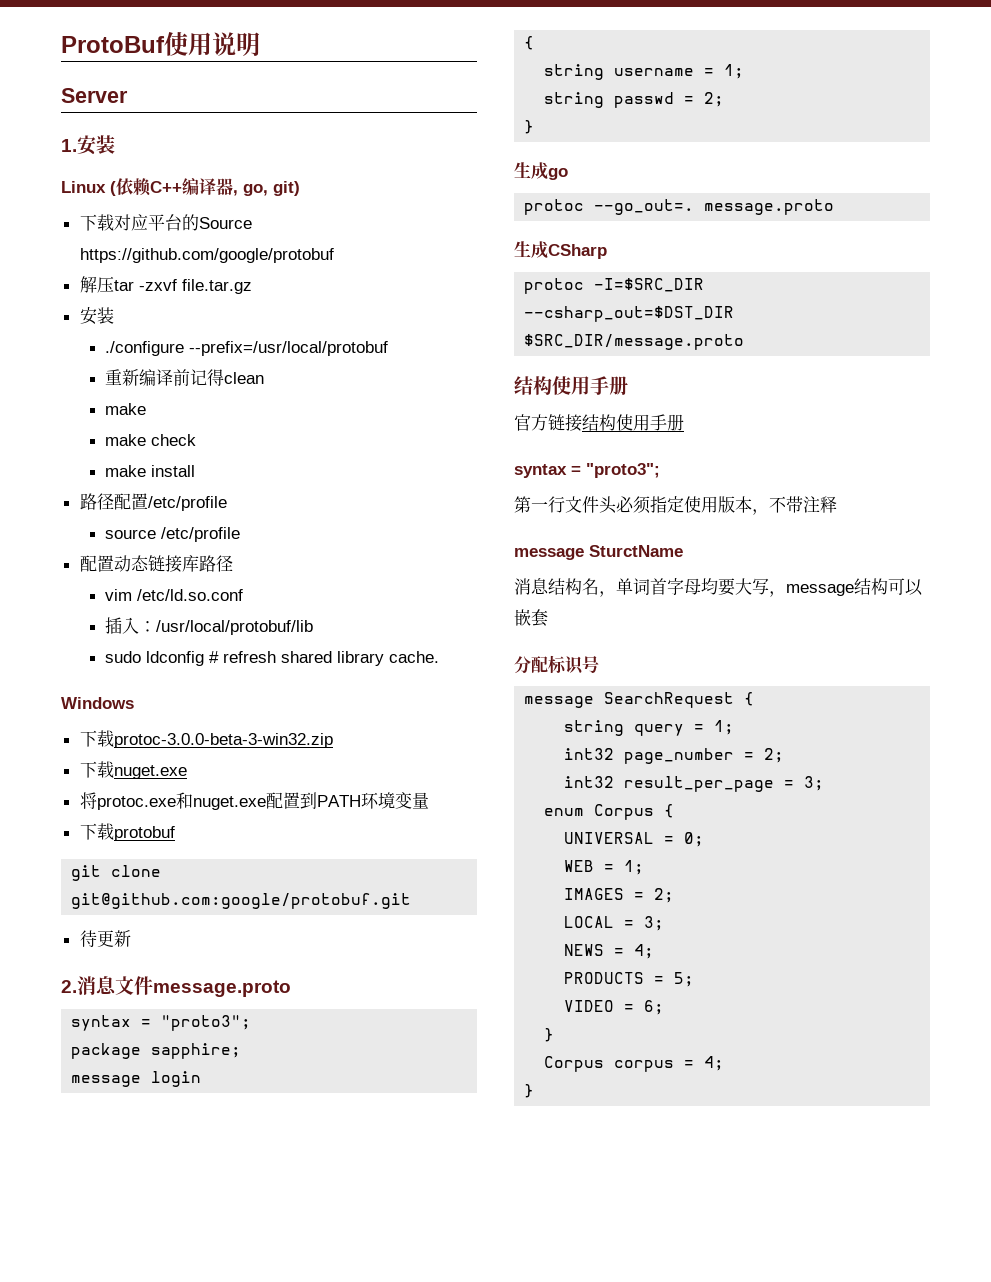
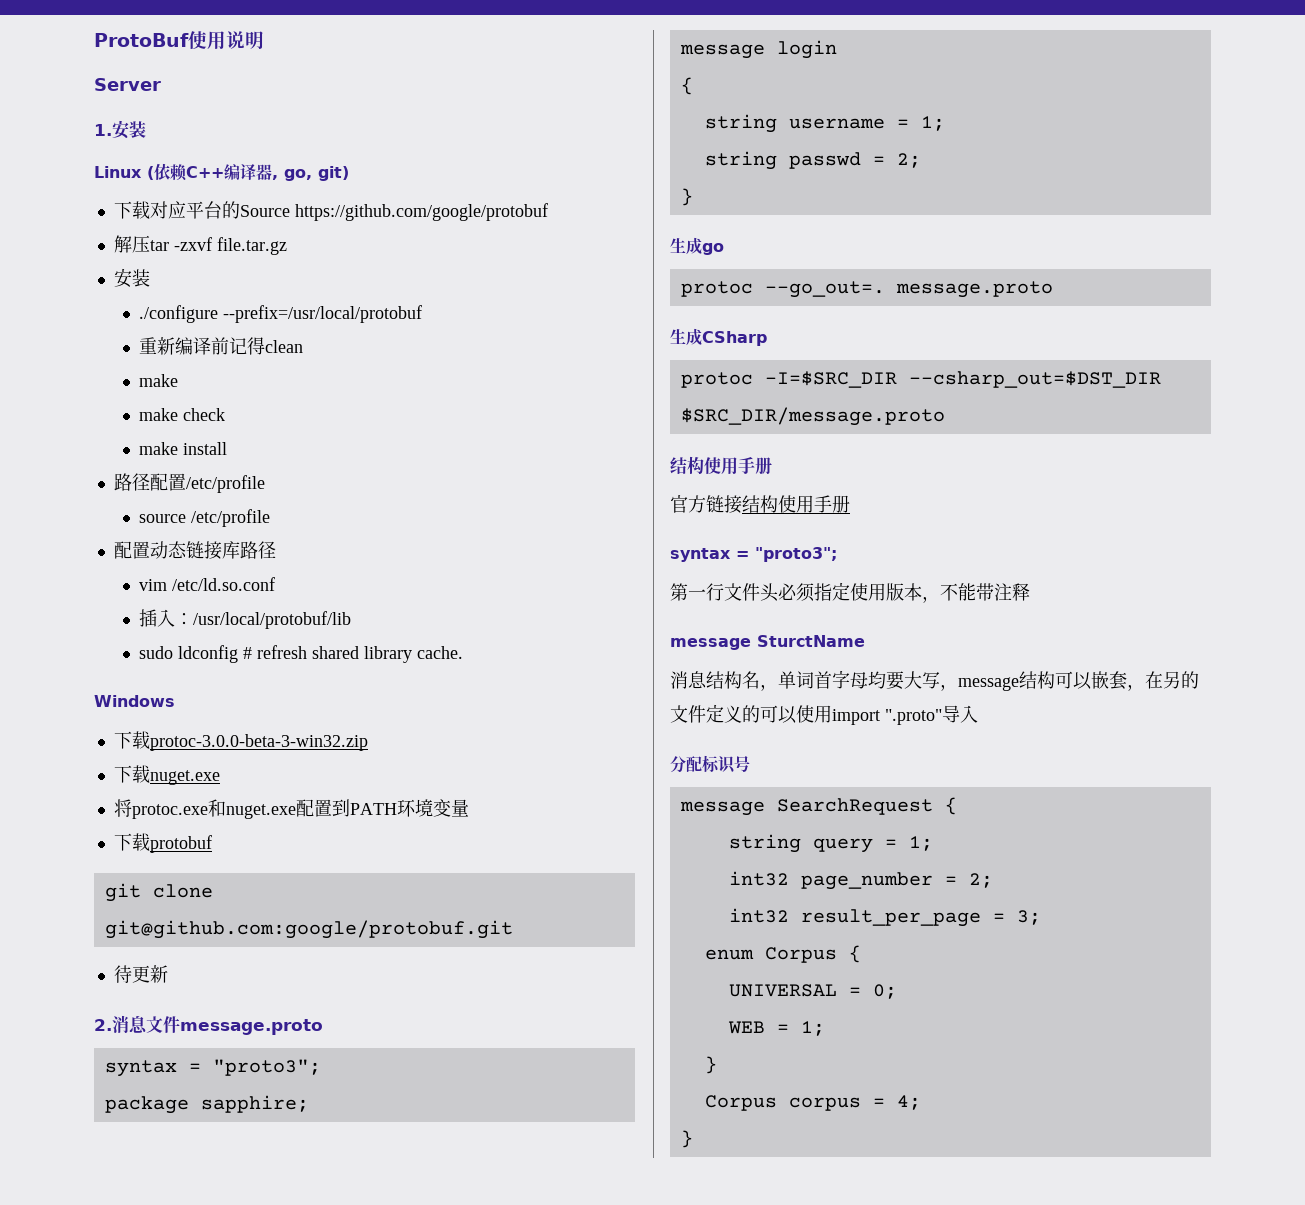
- 第一行文件头必须指定使用版本，不带注释
+ 第一行文件头必须指定使用版本，不能带注释
- 消息结构名，单词首字母均要大写，message结构可以嵌套
+ 消息结构名，单词首字母均要大写，message结构可以嵌套，在另的文件定义的可以使用import ".proto"导入
- IMAGES = 2;
- LOCAL = 3;
- NEWS = 4;
- PRODUCTS = 5;
- VIDEO = 6;

